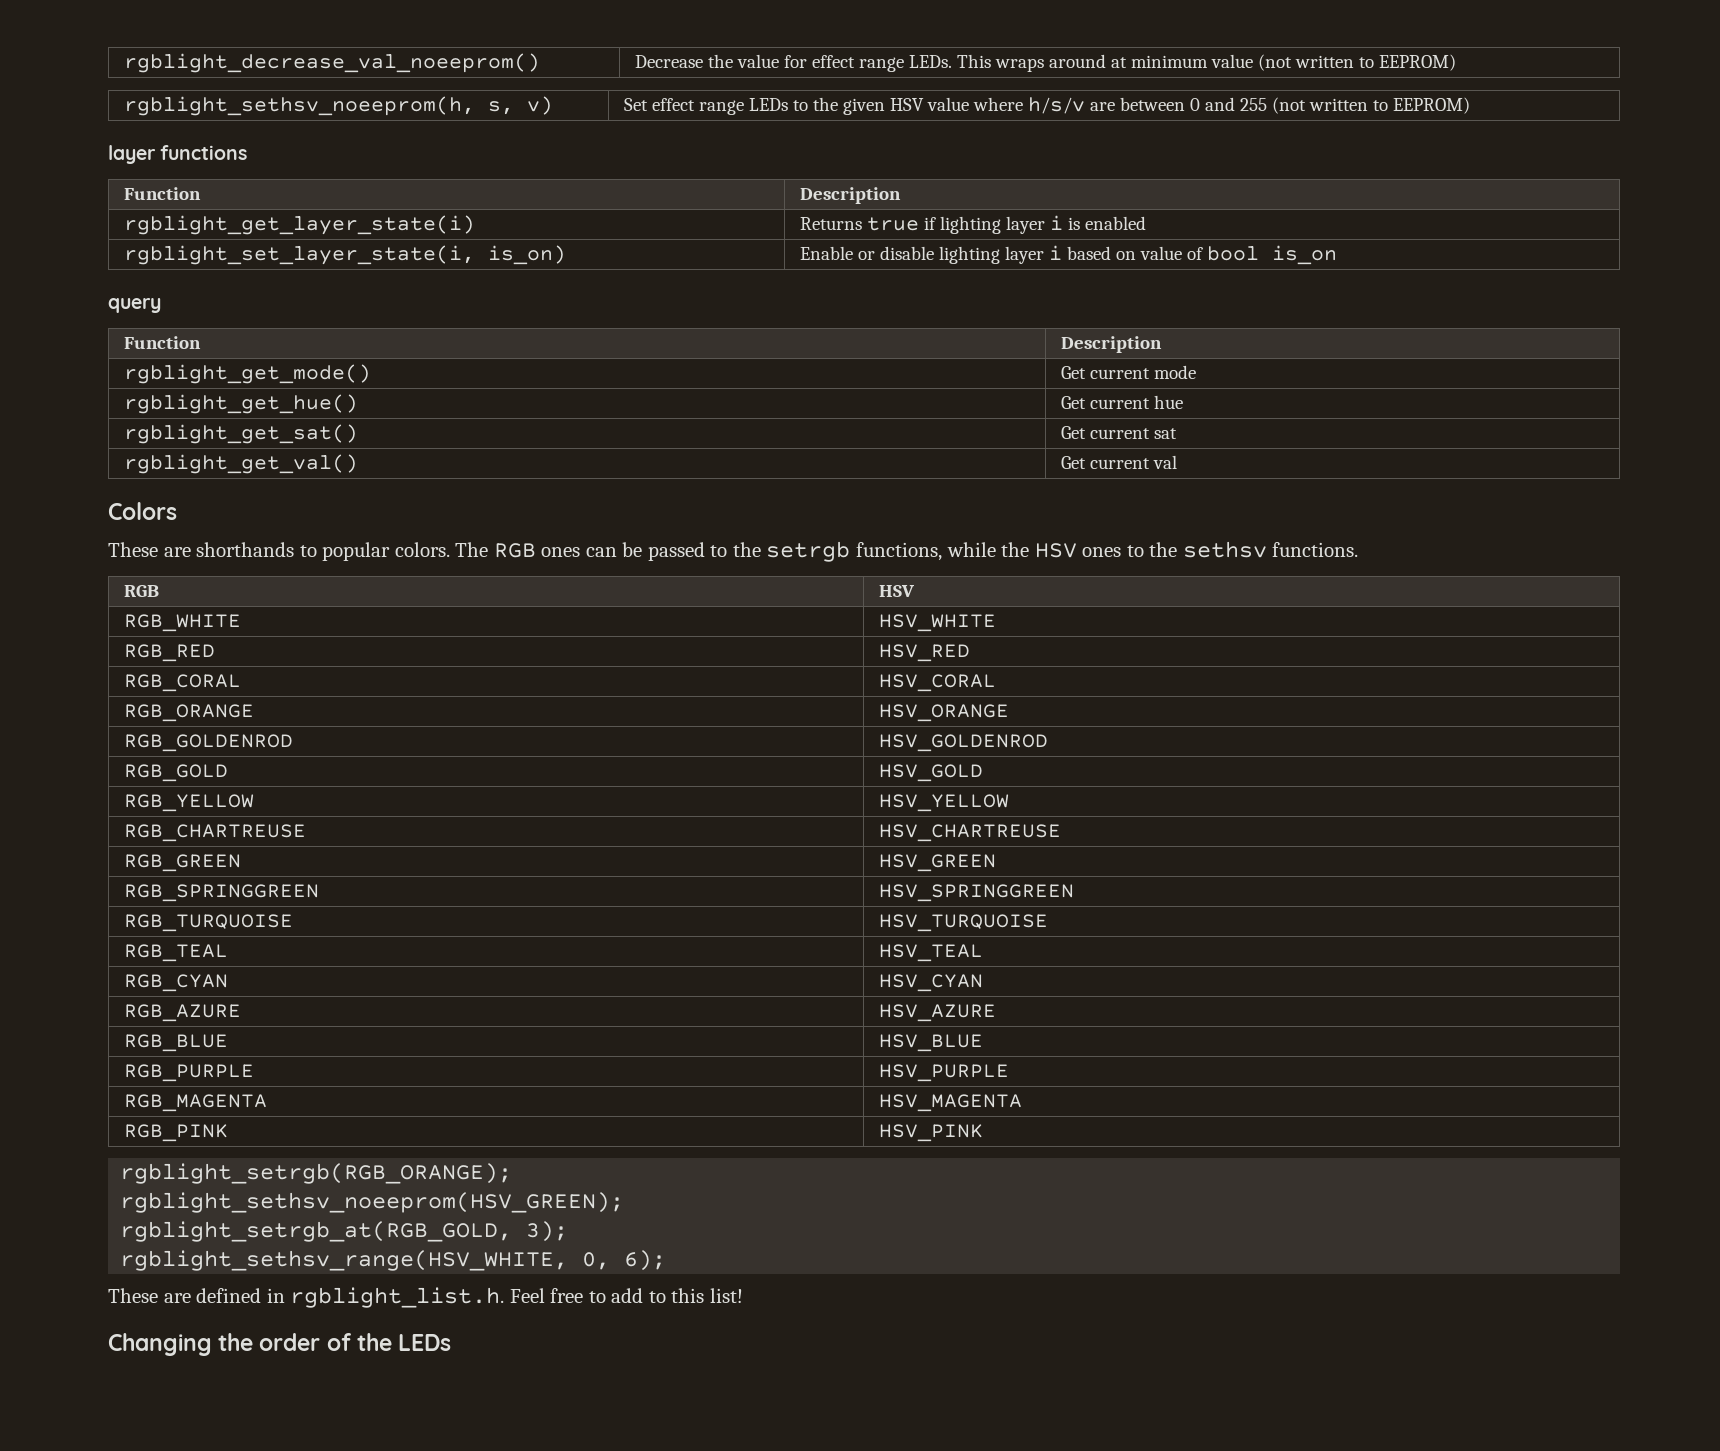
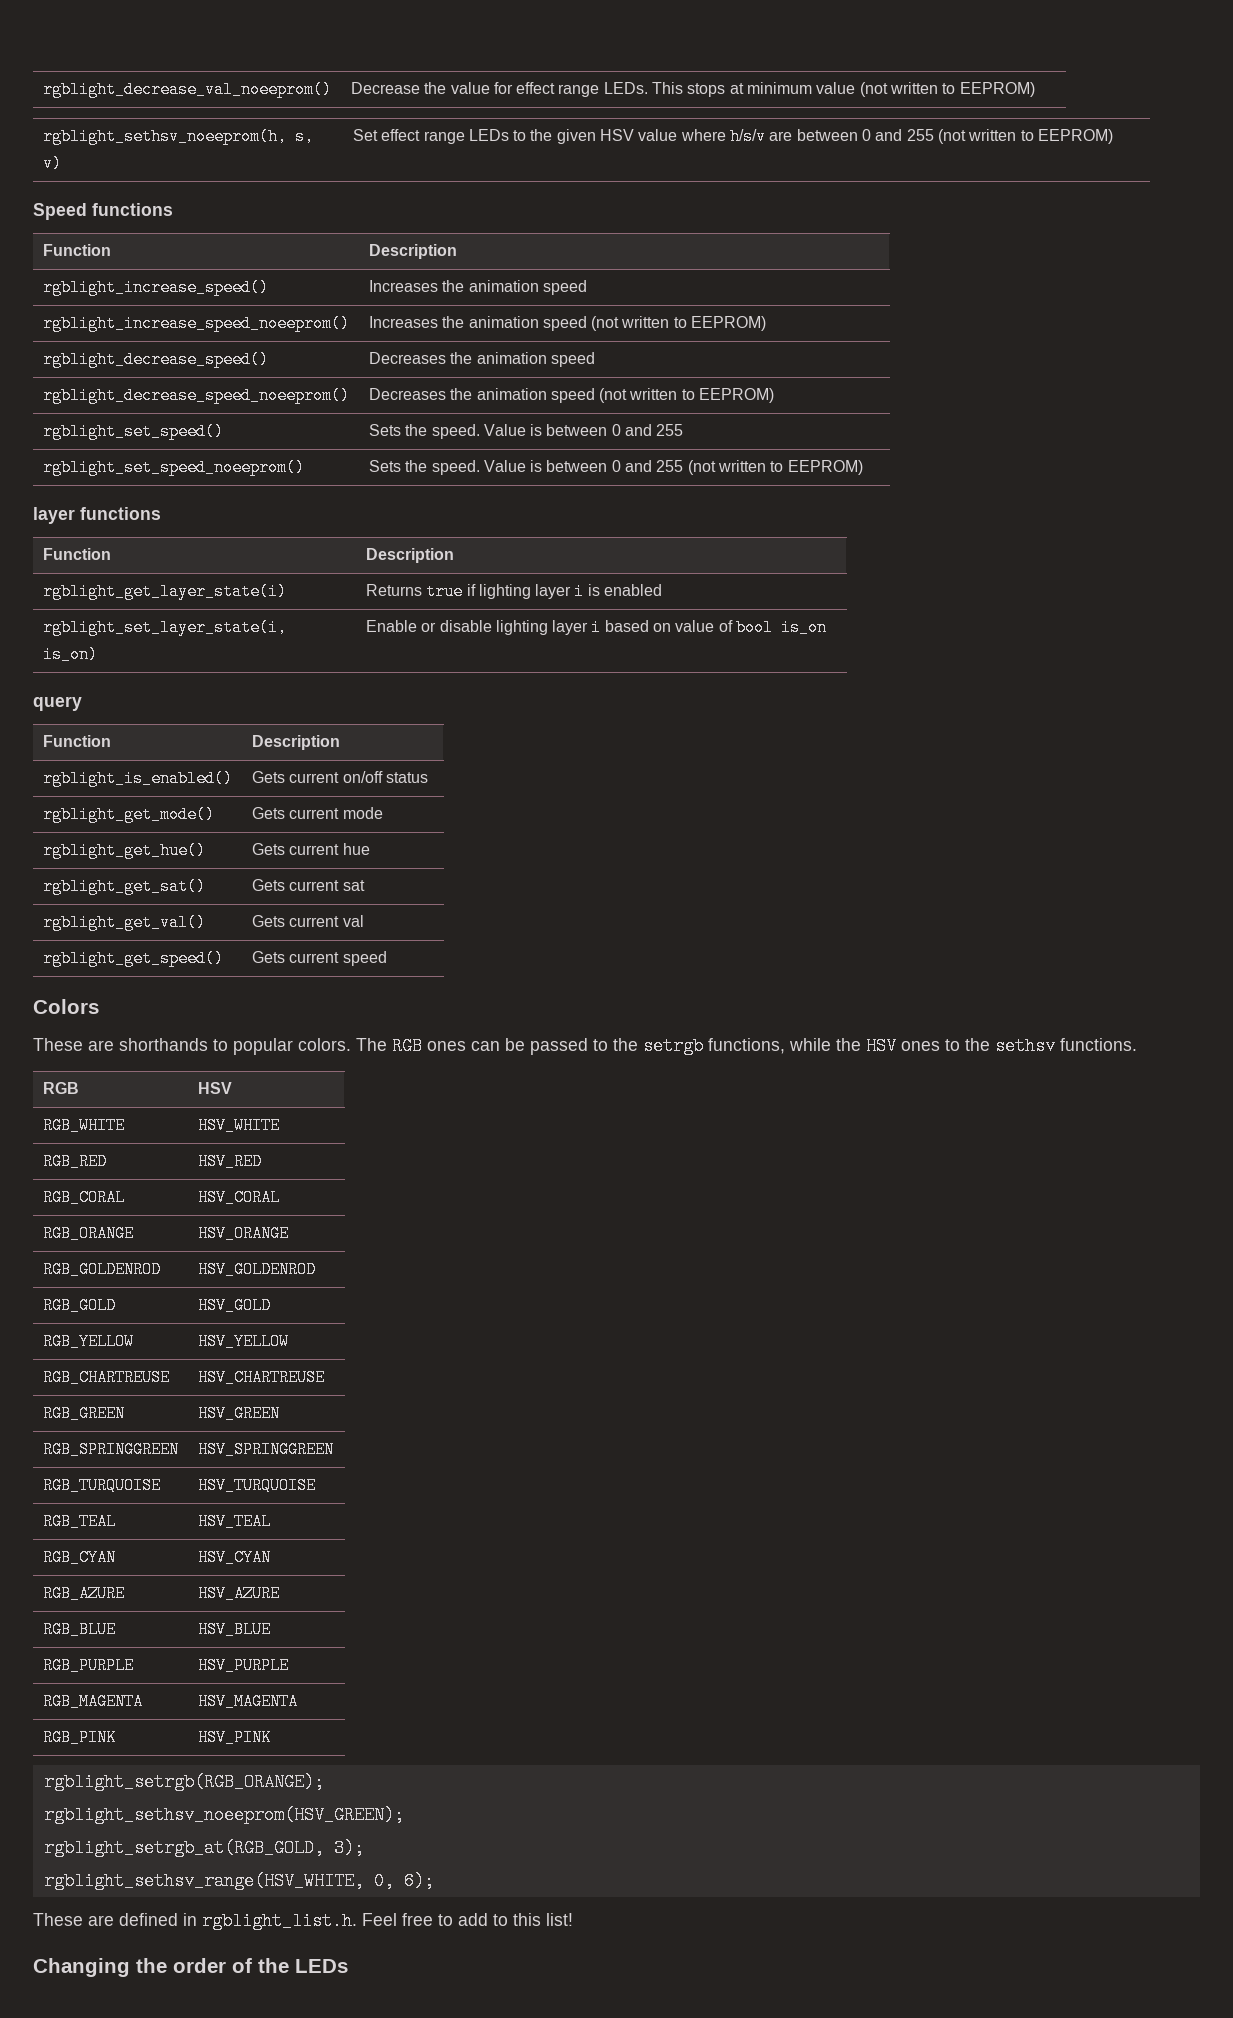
- rgblight_decrease_val_noeeprom() | Decrease the value for effect range LEDs. This wraps around at minimum value (not written to EEPROM)
+ rgblight_decrease_val_noeeprom() | Decrease the value for effect range LEDs. This stops at minimum value (not written to EEPROM)
+ Speed functions
+ Function | Description
+ rgblight_increase_speed() | Increases the animation speed
+ rgblight_increase_speed_noeeprom() | Increases the animation speed (not written to EEPROM)
+ rgblight_decrease_speed() | Decreases the animation speed
+ rgblight_decrease_speed_noeeprom() | Decreases the animation speed (not written to EEPROM)
+ rgblight_set_speed() | Sets the speed. Value is between 0 and 255
+ rgblight_set_speed_noeeprom() | Sets the speed. Value is between 0 and 255 (not written to EEPROM)
+ rgblight_is_enabled() | Gets current on/off status
- rgblight_get_mode() | Get current mode
+ rgblight_get_mode() | Gets current mode
- rgblight_get_hue() | Get current hue
+ rgblight_get_hue() | Gets current hue
- rgblight_get_sat() | Get current sat
+ rgblight_get_sat() | Gets current sat
- rgblight_get_val() | Get current val
+ rgblight_get_val() | Gets current val
+ rgblight_get_speed() | Gets current speed

